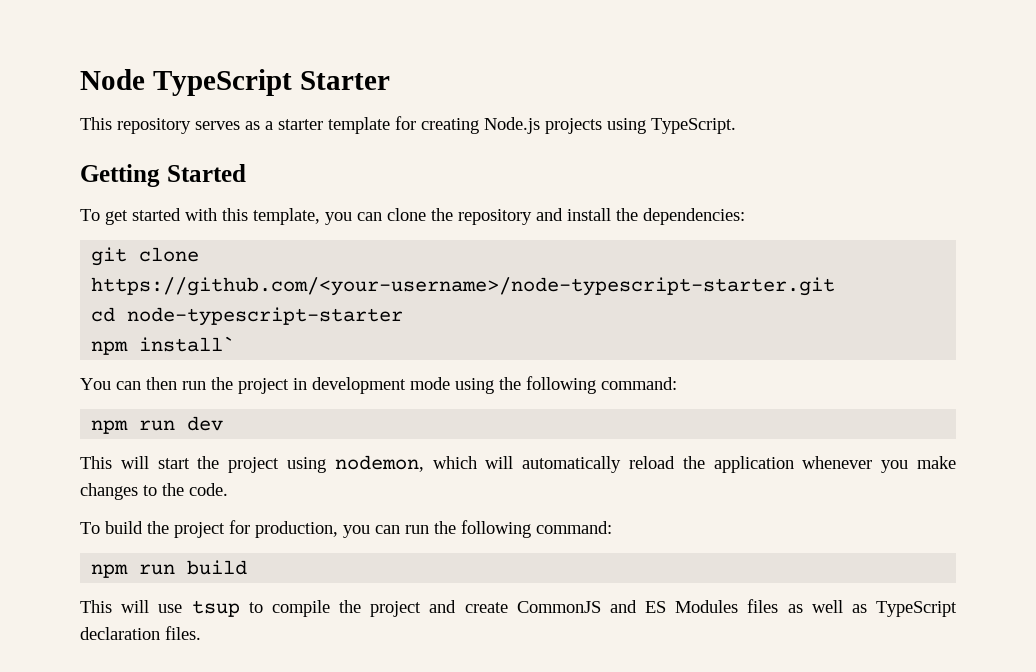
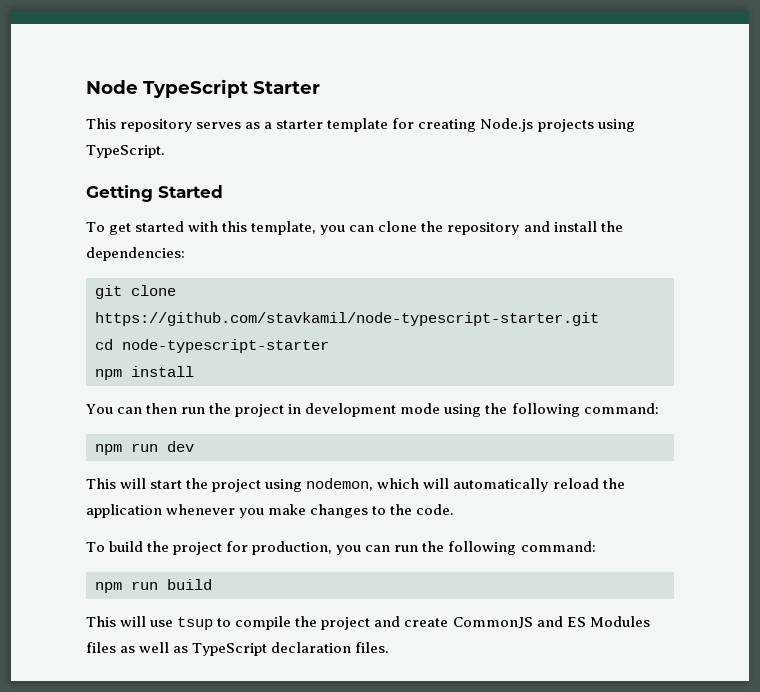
- git clone https://github.com/<your-username>/node-typescript-starter.git
+ git clone https://github.com/stavkamil/node-typescript-starter.git
- npm install`
+ npm install

